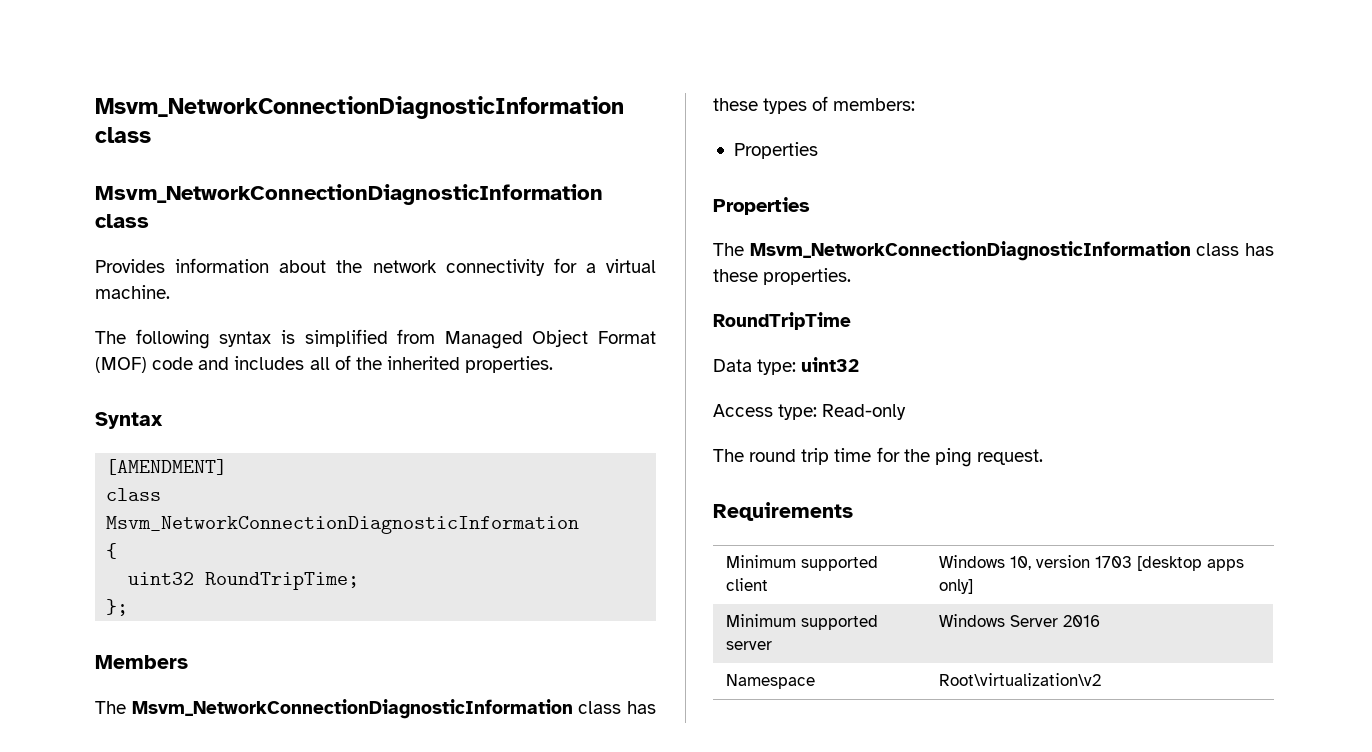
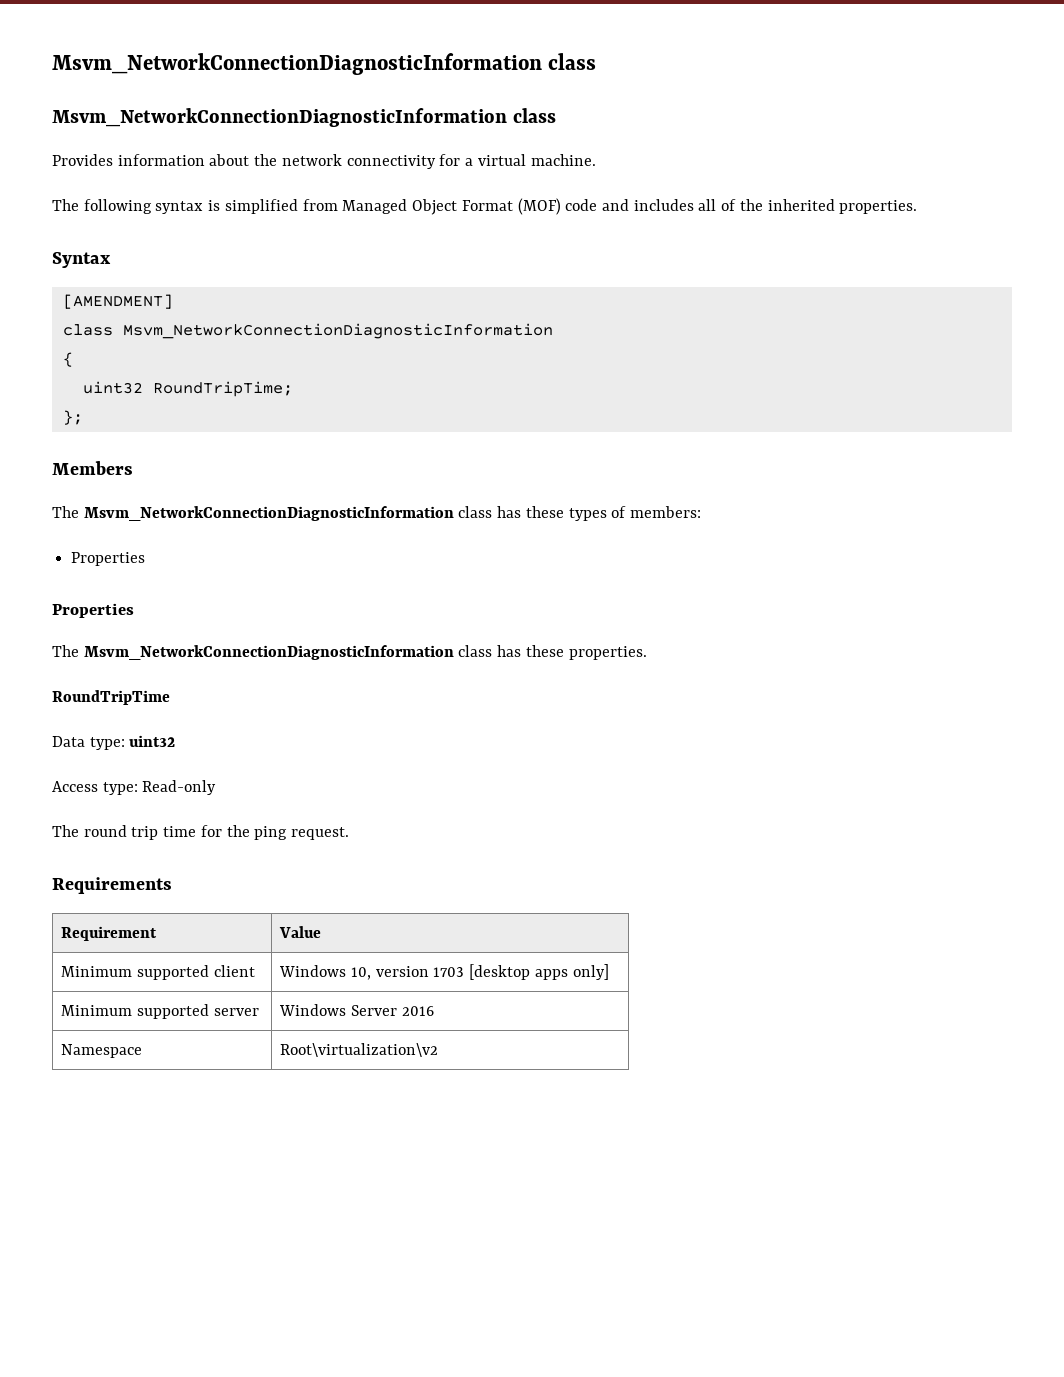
+ Requirement | Value

